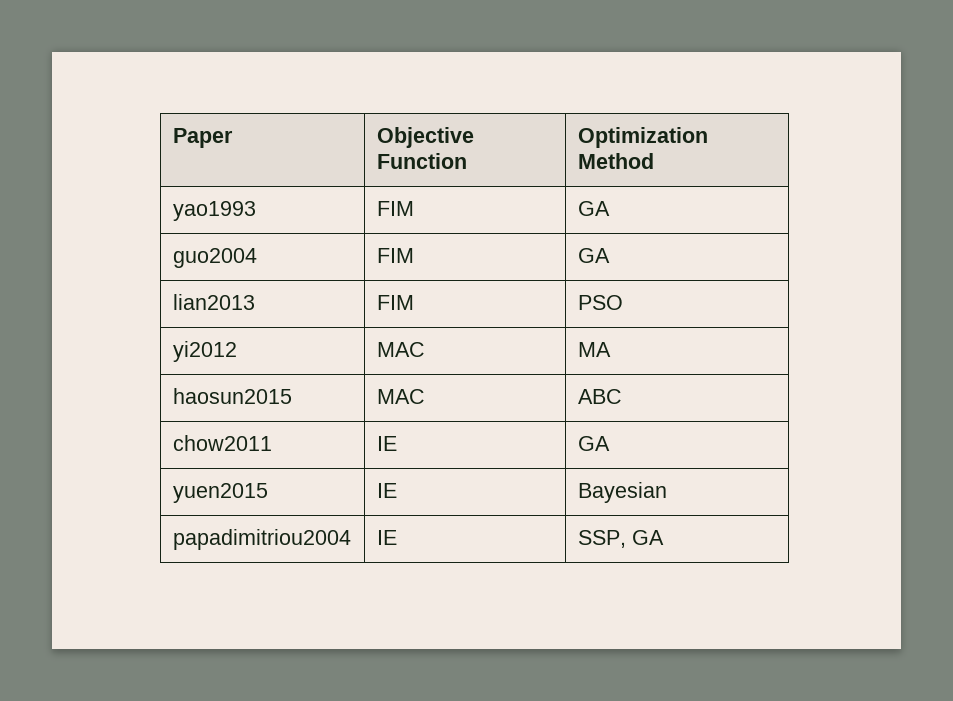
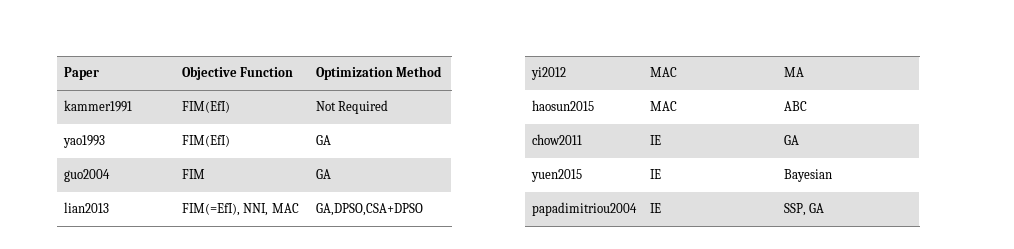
+ kammer1991 | FIM(EfI) | Not Required
- yao1993 | FIM | GA
+ yao1993 | FIM(EfI) | GA
- lian2013 | FIM | PSO
+ lian2013 | FIM(=EfI), NNI, MAC | GA,DPSO,CSA+DPSO

